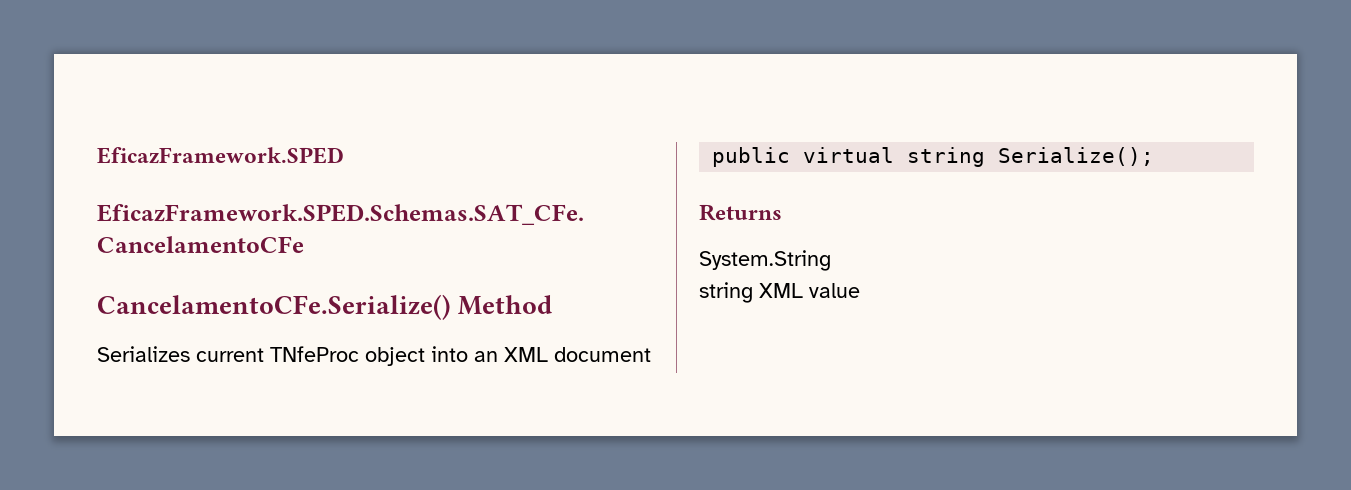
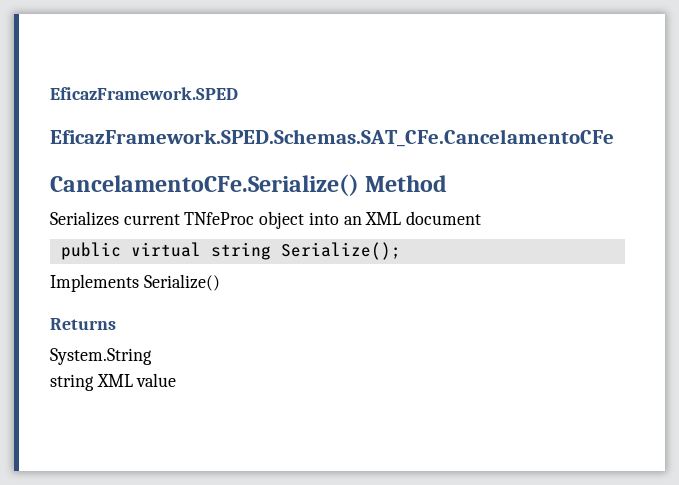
+ Implements Serialize()

